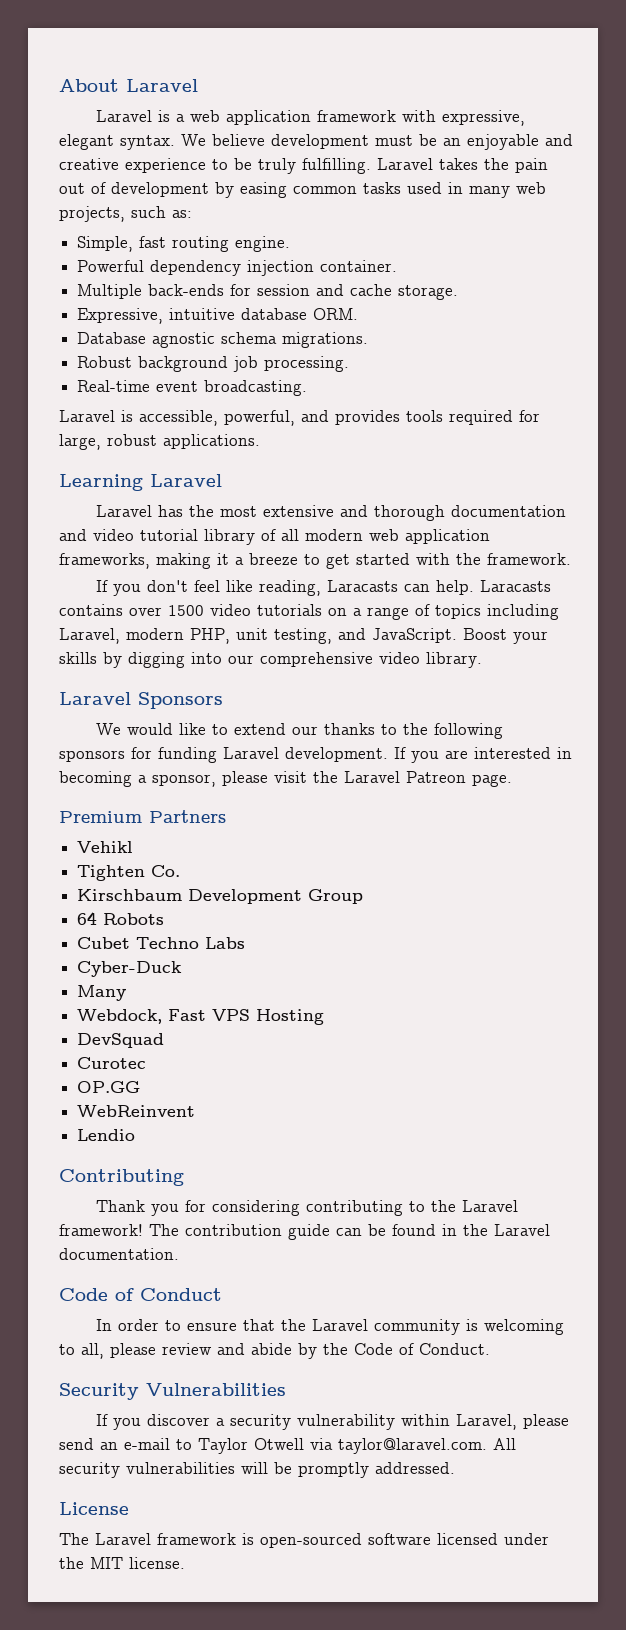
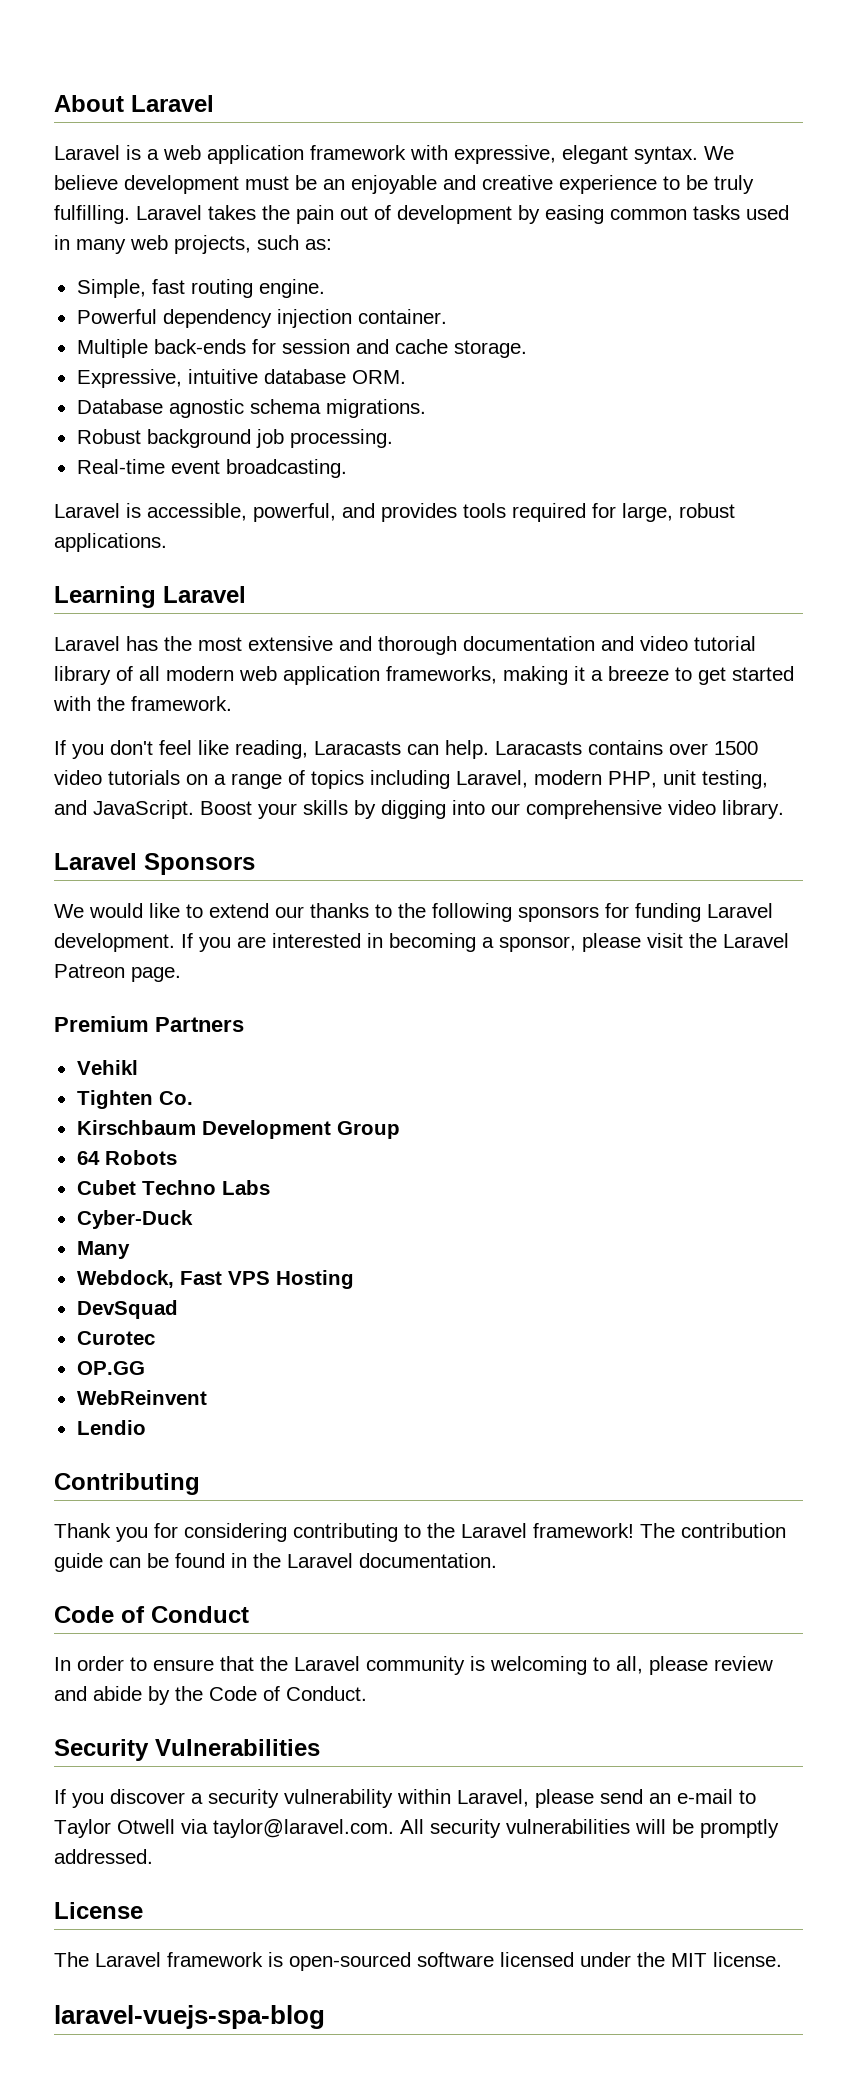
+ laravel-vuejs-spa-blog

